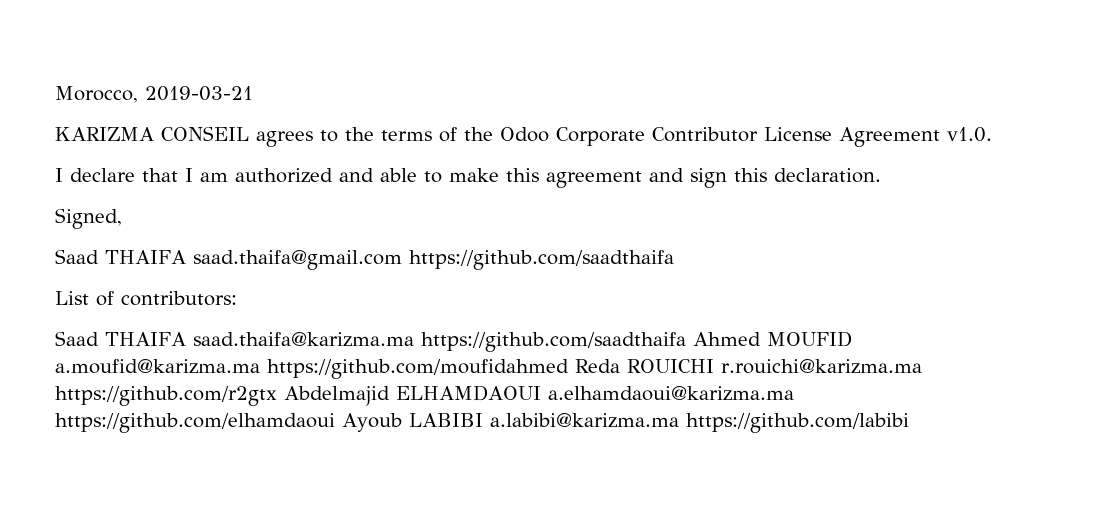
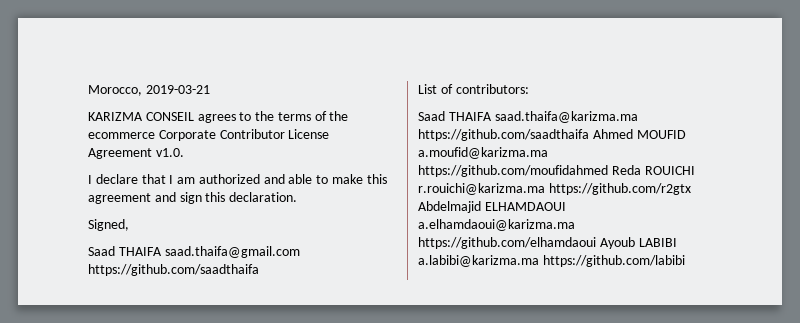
- KARIZMA CONSEIL agrees to the terms of the Odoo Corporate Contributor License Agreement v1.0.
+ KARIZMA CONSEIL agrees to the terms of the ecommerce Corporate Contributor License Agreement v1.0.

